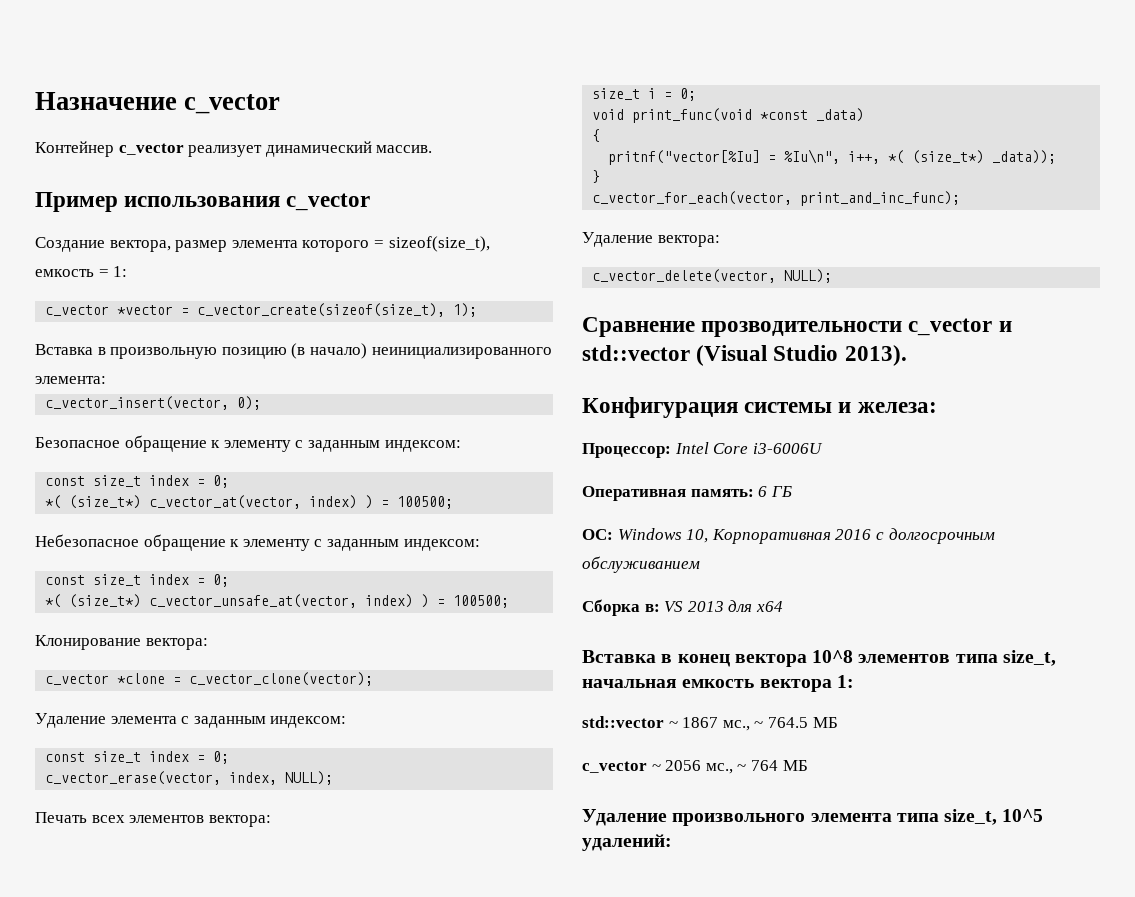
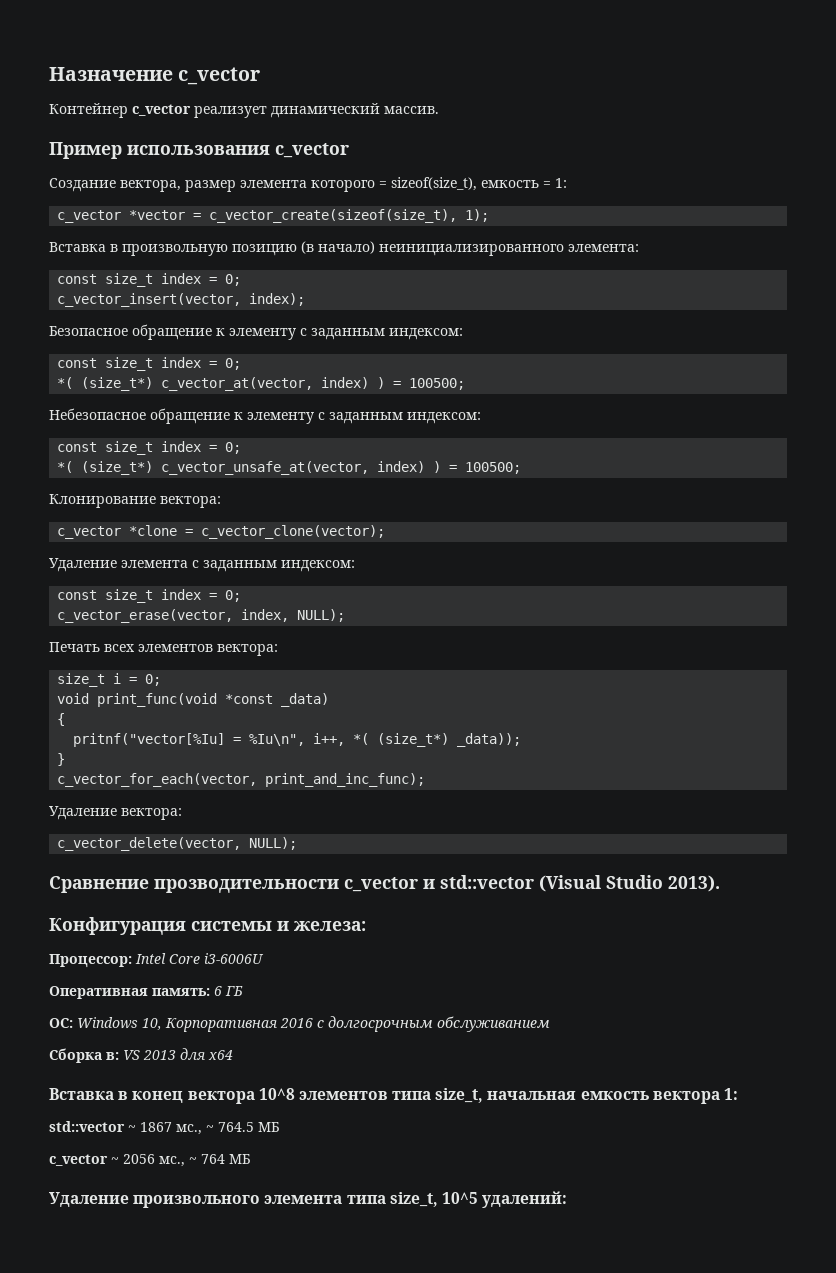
  Вставка в произвольную позицию (в начало) неинициализированного элемента:
+ const size_t index = 0;
- c_vector_insert(vector, 0);
+ c_vector_insert(vector, index);

